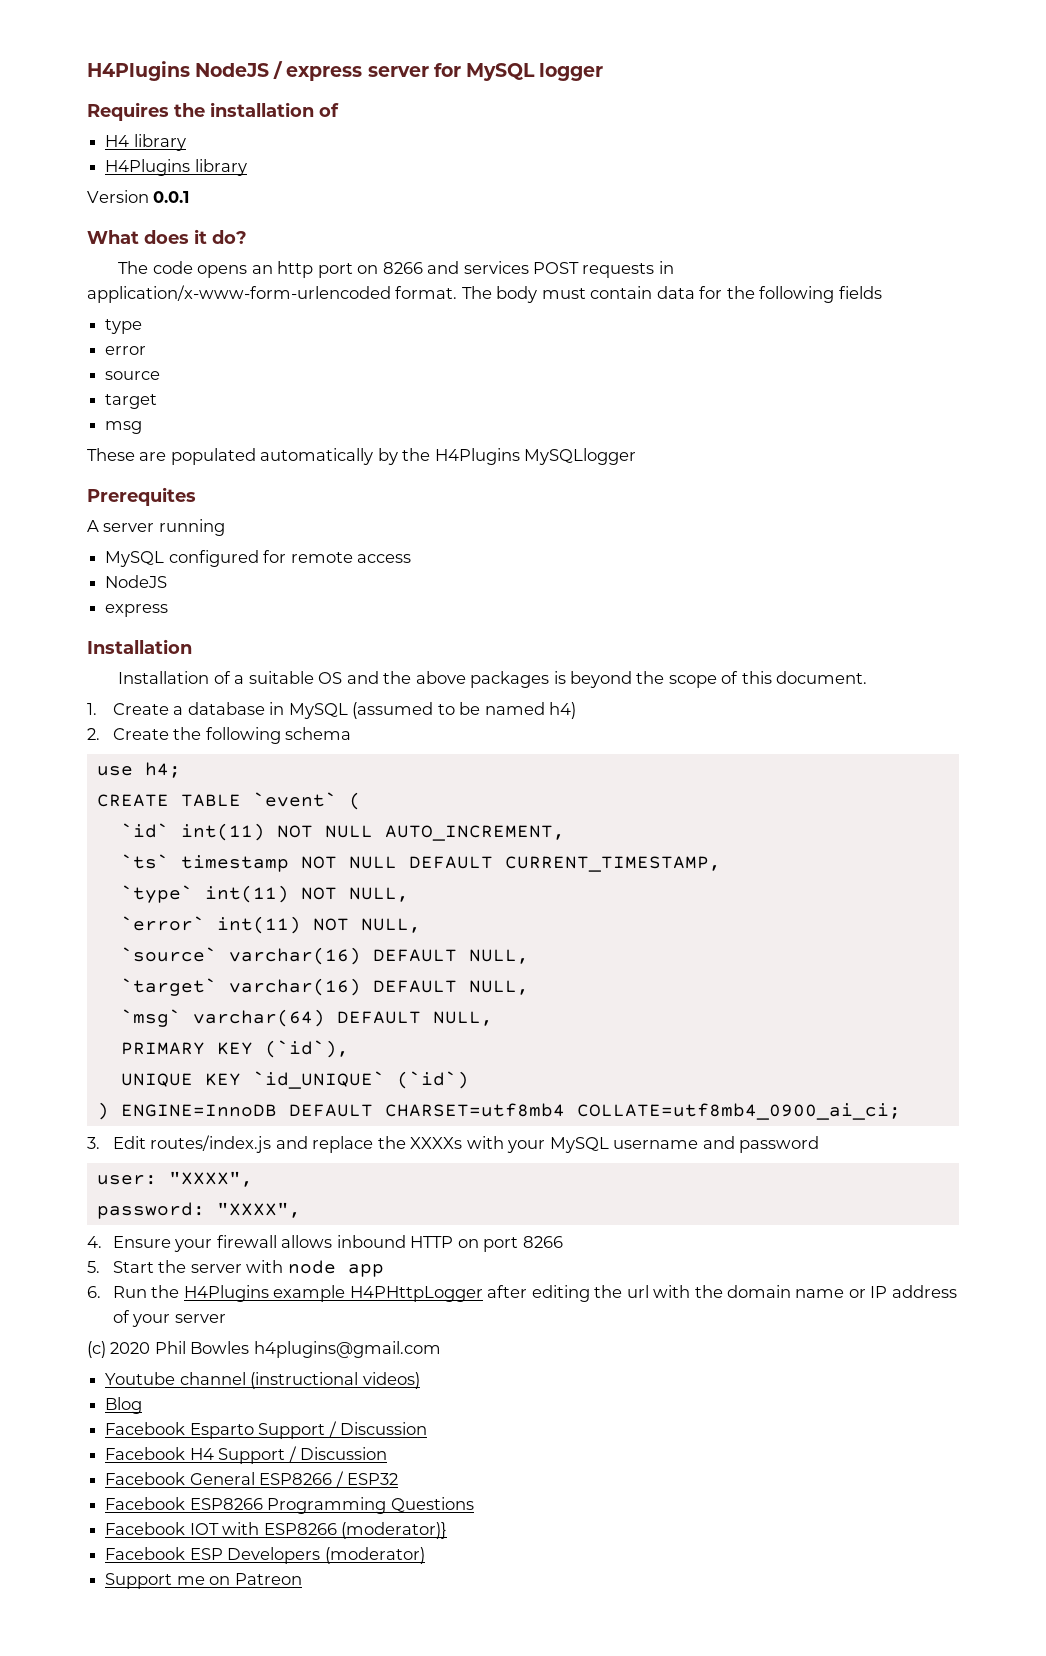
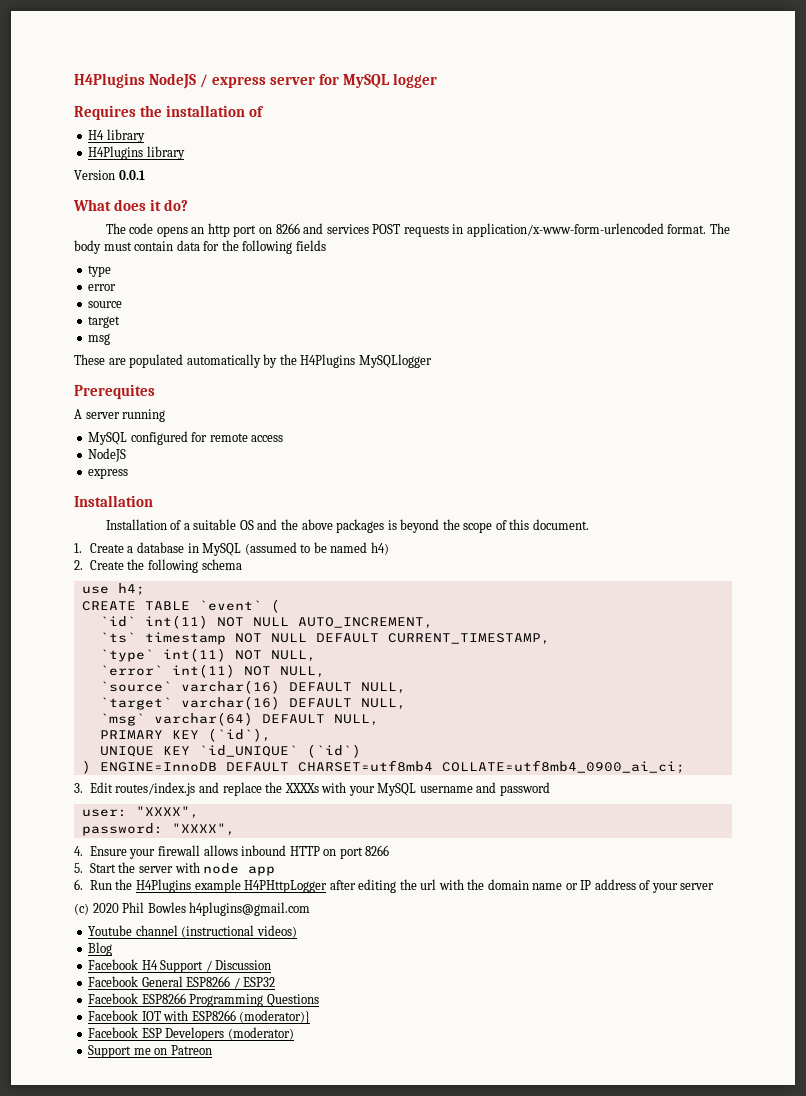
- Facebook Esparto Support / Discussion

